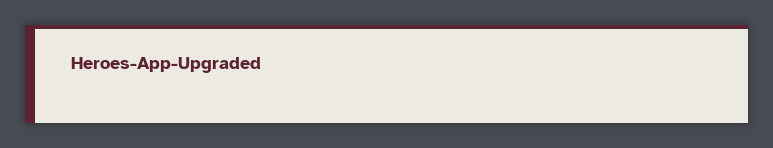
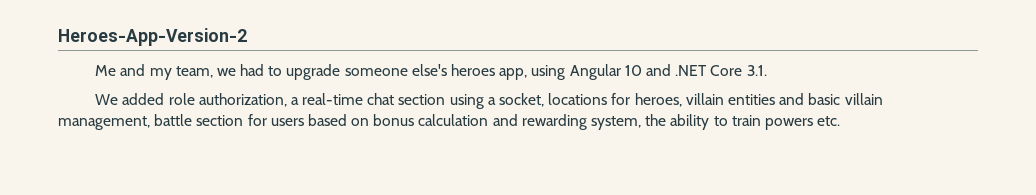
- Heroes-App-Upgraded
+ Heroes-App-Version-2
+ Me and my team, we had to upgrade someone else's heroes app, using Angular 10 and .NET Core 3.1.
+ We added role authorization, a real-time chat section using a socket, locations for heroes, villain entities and basic villain management, battle section for users based on bonus calculation and rewarding system, the ability to train powers etc.

